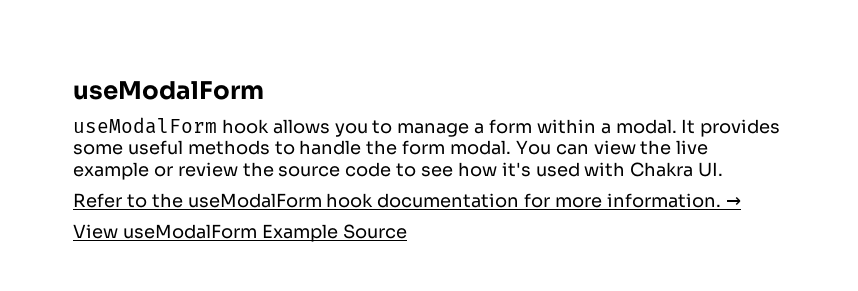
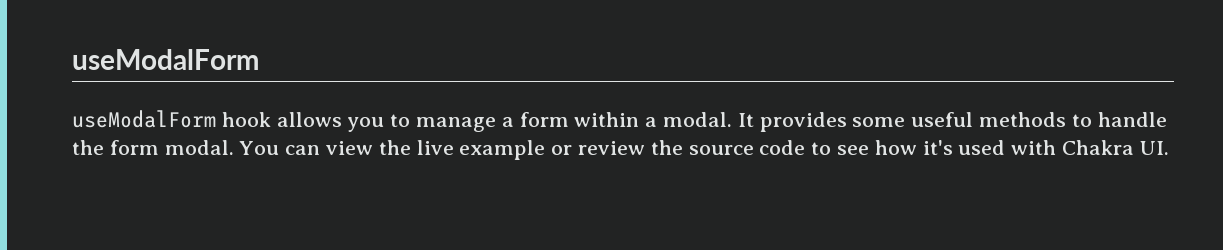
- Refer to the useModalForm hook documentation for more information. →
- View useModalForm Example Source

